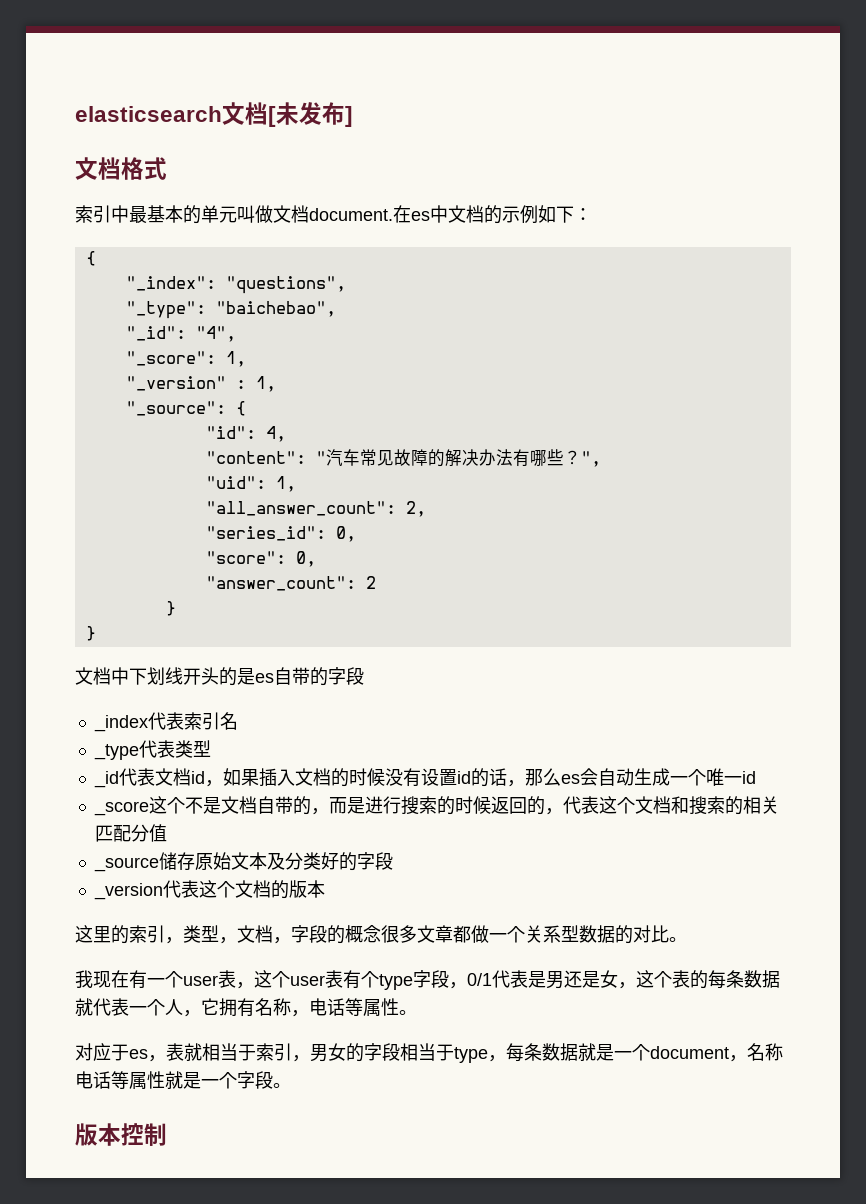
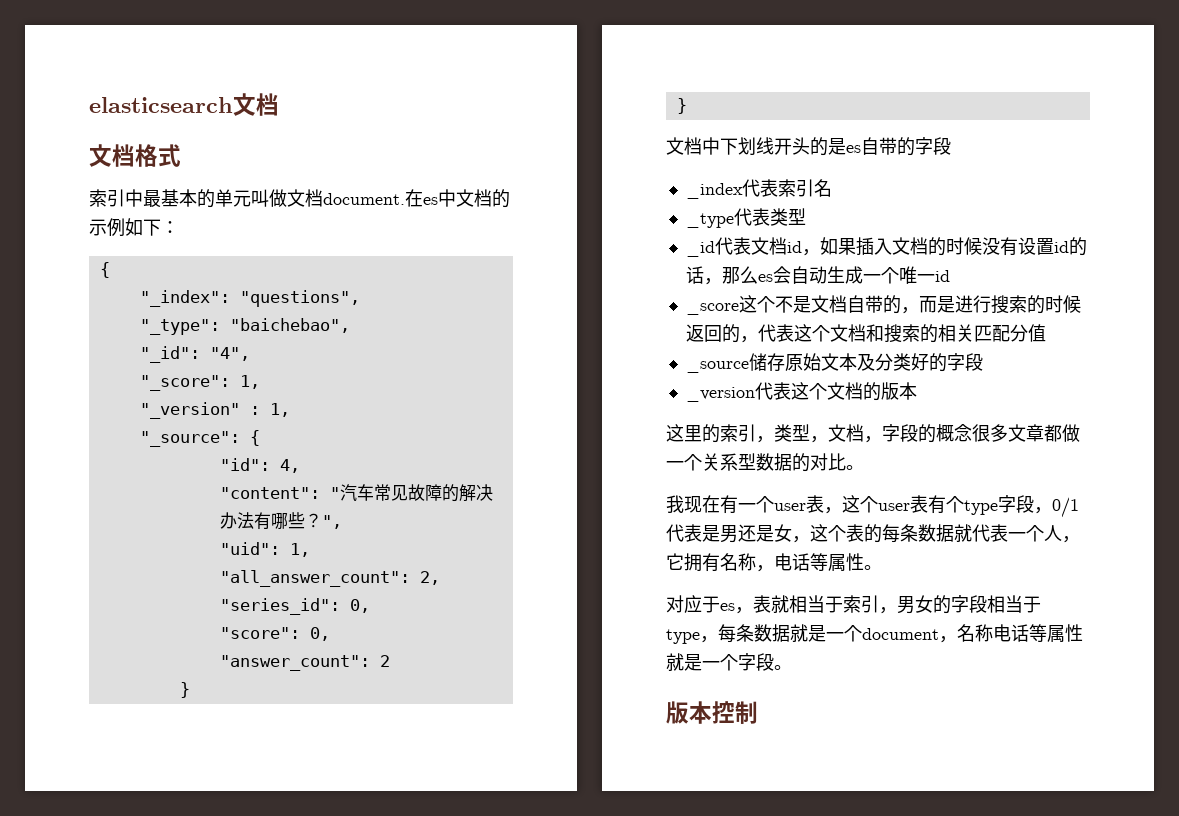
- elasticsearch文档[未发布]
+ elasticsearch文档

